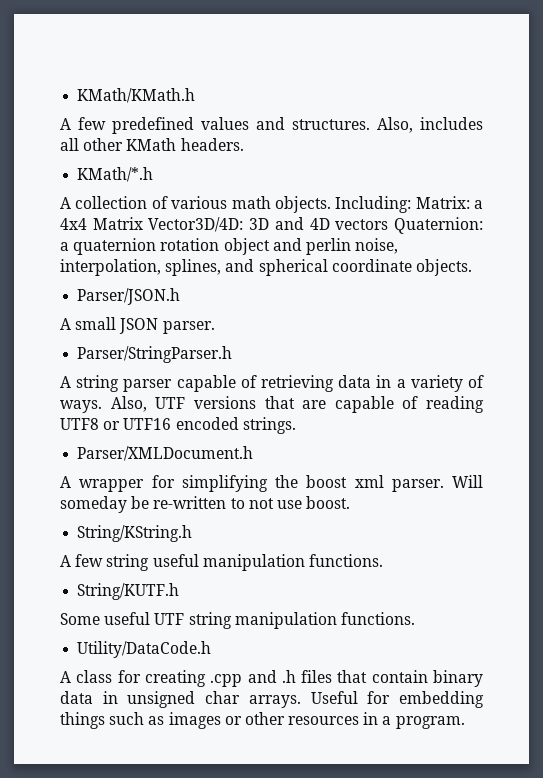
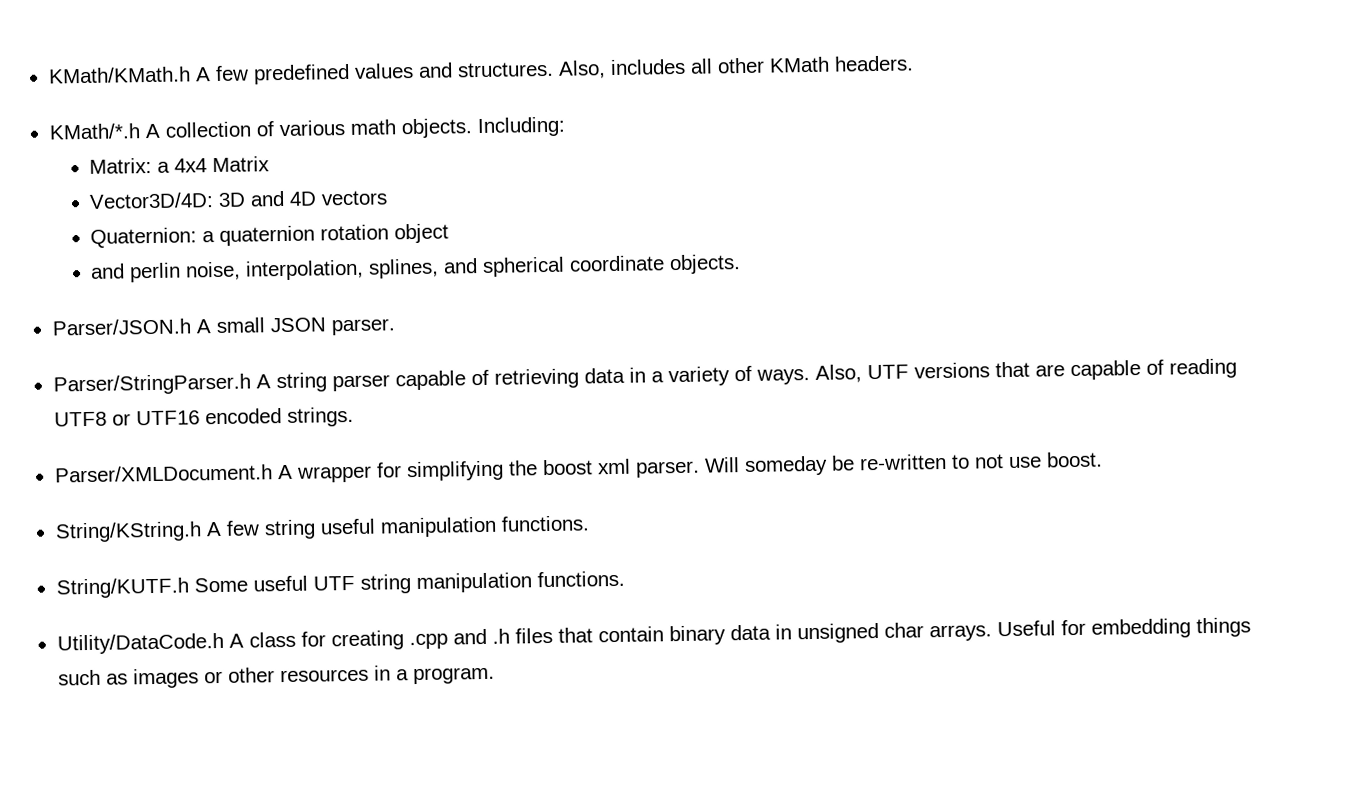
- KMath/KMath.h
- A few predefined values and structures.
+ KMath/KMath.h A few predefined values and structures.
- KMath/*.h
- A collection of various math objects.
+ KMath/*.h A collection of various math objects.
- Including: Matrix: a 4x4 Matrix Vector3D/4D: 3D and 4D vectors Quaternion: a quaternion rotation object and perlin noise, interpolation, splines, and spherical coordinate objects.
+ Including:
+ Matrix: a 4x4 Matrix
+ Vector3D/4D: 3D and 4D vectors
+ Quaternion: a quaternion rotation object
+ and perlin noise, interpolation, splines, and spherical coordinate objects.
- Parser/JSON.h
- A small JSON parser.
+ Parser/JSON.h A small JSON parser.
- Parser/StringParser.h
- A string parser capable of retrieving data in a variety of ways.
+ Parser/StringParser.h A string parser capable of retrieving data in a variety of ways.
- Parser/XMLDocument.h
- A wrapper for simplifying the boost xml parser.
+ Parser/XMLDocument.h A wrapper for simplifying the boost xml parser.
- String/KString.h
- A few string useful manipulation functions.
+ String/KString.h A few string useful manipulation functions.
- String/KUTF.h
- Some useful UTF string manipulation functions.
+ String/KUTF.h Some useful UTF string manipulation functions.
- Utility/DataCode.h
- A class for creating .cpp and .h files that contain binary data in unsigned char arrays.
+ Utility/DataCode.h A class for creating .cpp and .h files that contain binary data in unsigned char arrays.

